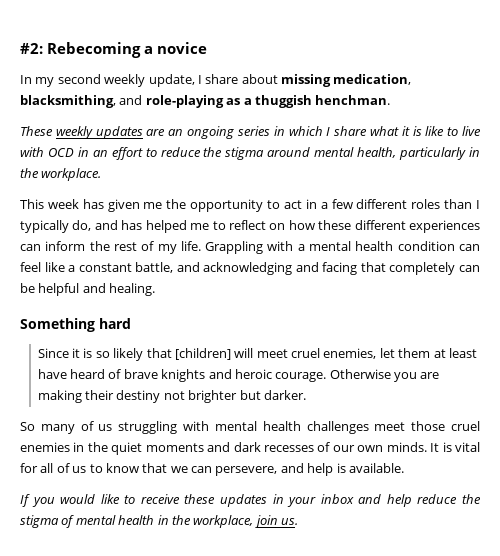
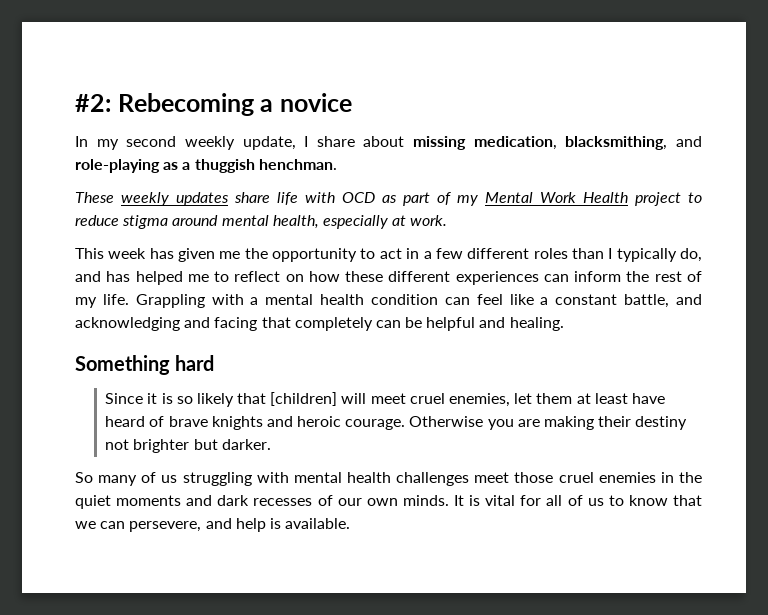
- These weekly updates are an ongoing series in which I share what it is like to live with OCD in an effort to reduce the stigma around mental health, particularly in the workplace.
+ These weekly updates share life with OCD as part of my Mental Work Health project to reduce stigma around mental health, especially at work.
- If you would like to receive these updates in your inbox and help reduce the stigma of mental health in the workplace, join us.

